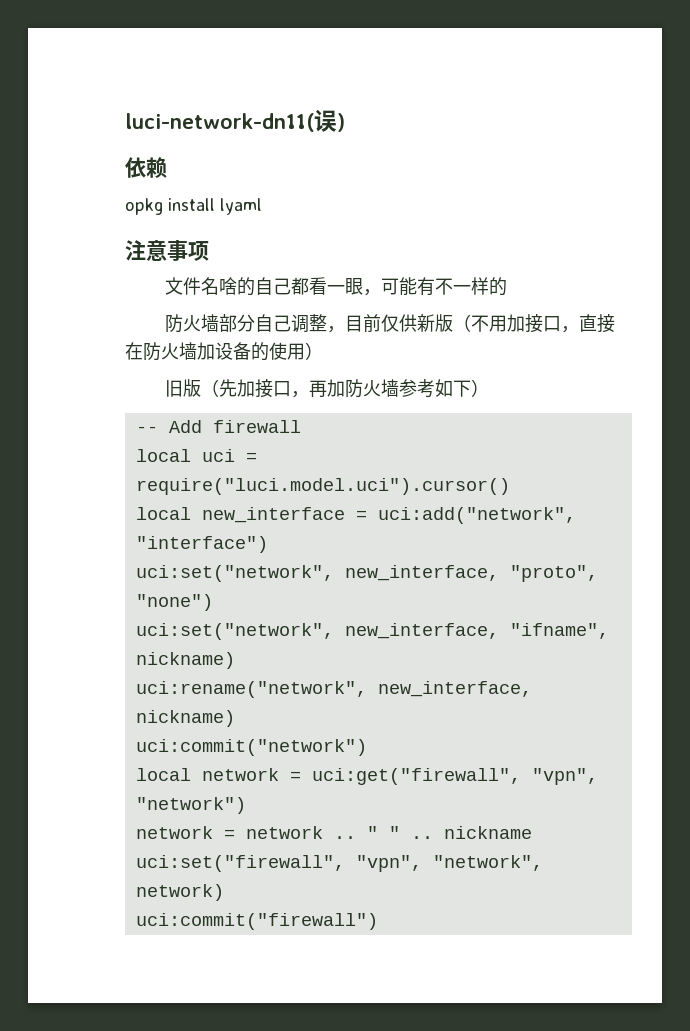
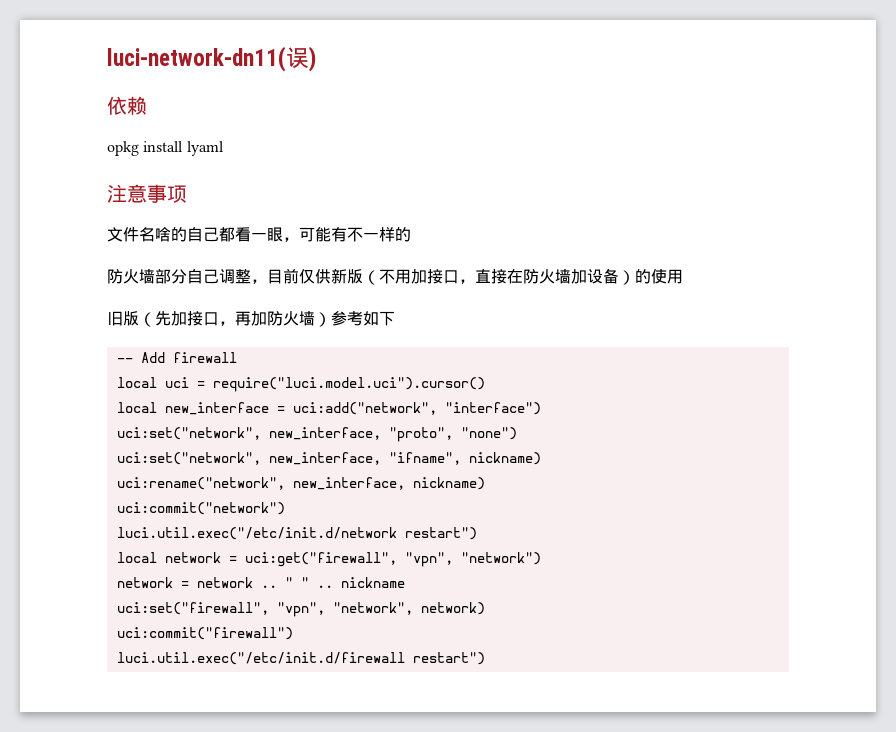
- 防火墙部分自己调整，目前仅供新版（不用加接口，直接在防火墙加设备的使用）
+ 防火墙部分自己调整，目前仅供新版（不用加接口，直接在防火墙加设备）的使用
- 旧版（先加接口，再加防火墙参考如下）
+ 旧版（先加接口，再加防火墙）参考如下
+ luci.util.exec("/etc/init.d/network restart")
+ luci.util.exec("/etc/init.d/firewall restart")

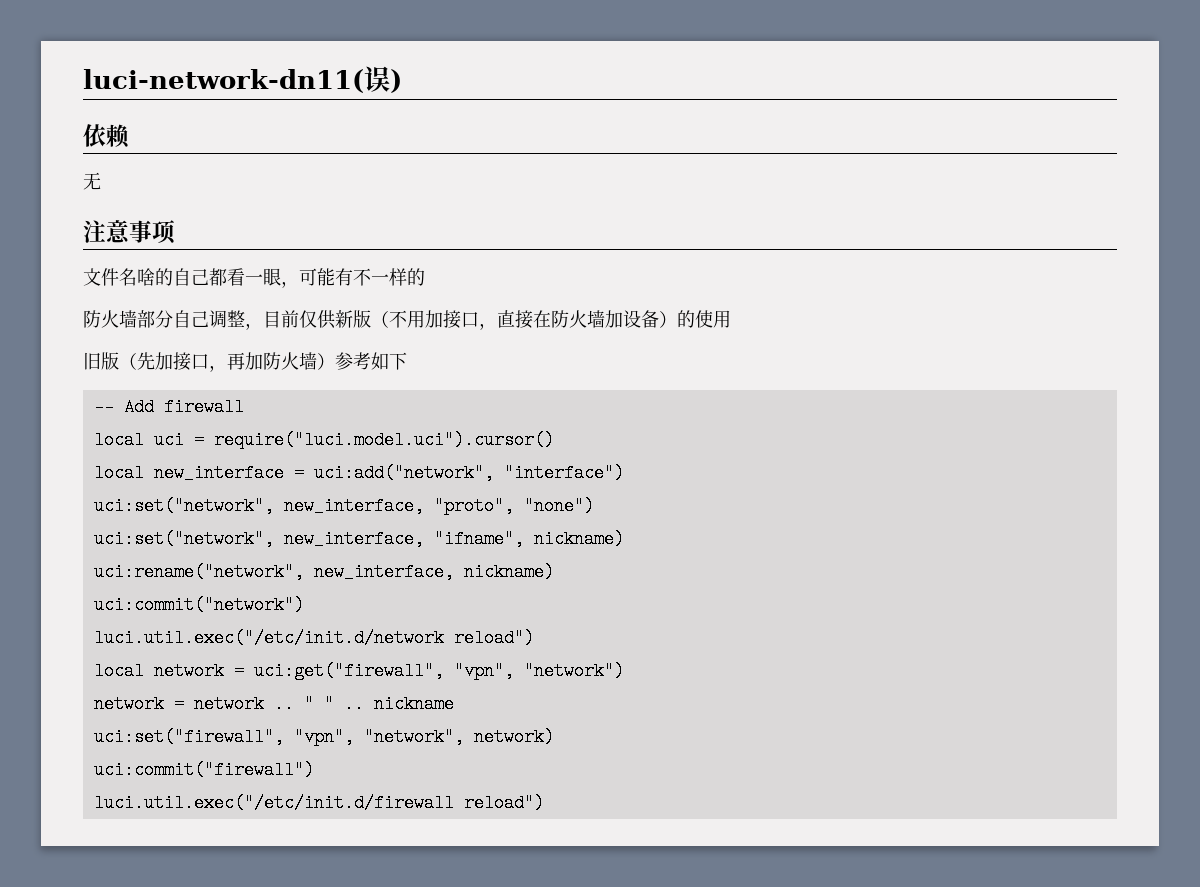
- opkg install lyaml
+ 无
- luci.util.exec("/etc/init.d/network restart")
+ luci.util.exec("/etc/init.d/network reload")
- luci.util.exec("/etc/init.d/firewall restart")
+ luci.util.exec("/etc/init.d/firewall reload")

